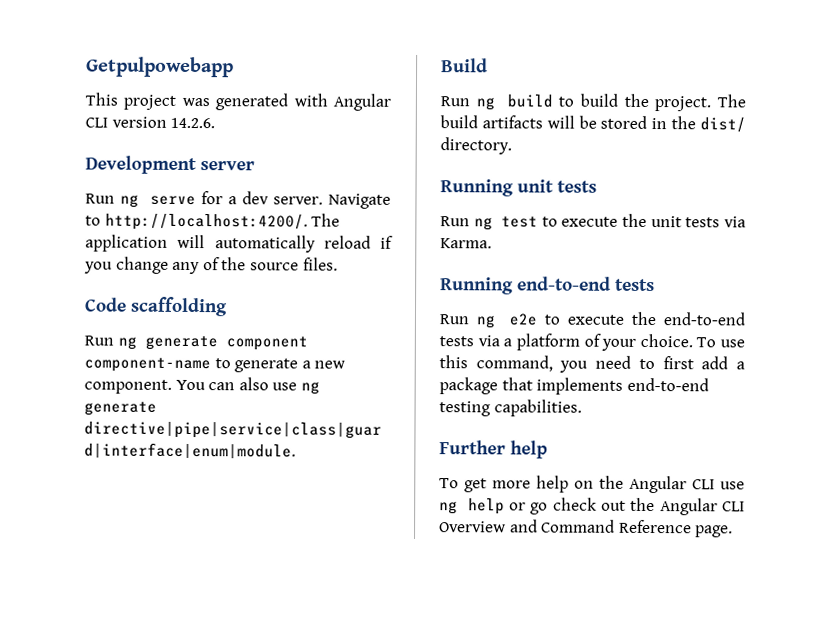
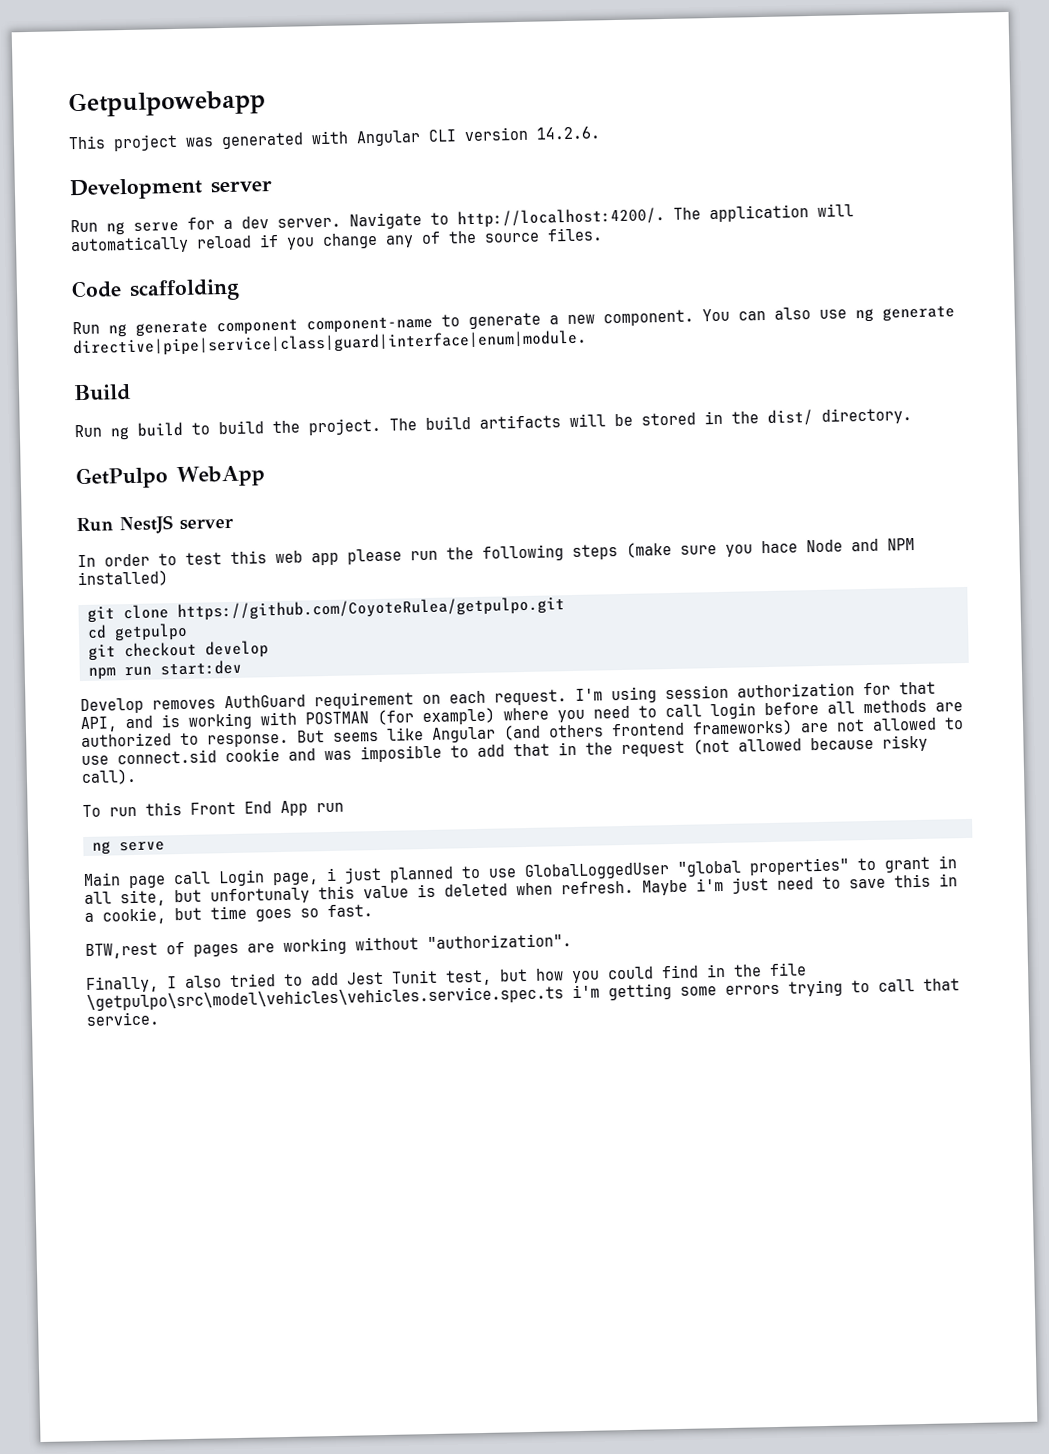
- Running unit tests
- Run ng test to execute the unit tests via Karma.
- Running end-to-end tests
- Run ng e2e to execute the end-to-end tests via a platform of your choice. To use this command, you need to first add a package that implements end-to-end testing capabilities.
- Further help
- To get more help on the Angular CLI use ng help or go check out the Angular CLI Overview and Command Reference page.
+ GetPulpo WebApp
+ Run NestJS server
+ In order to test this web app please run the following steps (make sure you hace Node and NPM installed)
+ git clone https://github.com/CoyoteRulea/getpulpo.git
+ cd getpulpo
+ git checkout develop
+ npm run start:dev
+ Develop removes AuthGuard requirement on each request. I'm using session authorization for that API, and is working with POSTMAN (for example) where you need to call login before all methods are authorized to response. But seems like Angular (and others frontend frameworks) are not allowed to use connect.sid cookie and was imposible to add that in the request (not allowed because risky call).
+ To run this Front End App run
+ ng serve
+ Main page call Login page, i just planned to use GlobalLoggedUser "global properties" to grant in all site, but unfortunaly this value is deleted when refresh. Maybe i'm just need to save this in a cookie, but time goes so fast.
+ BTW,rest of pages are working without "authorization".
+ Finally, I also tried to add Jest Tunit test, but how you could find in the file \getpulpo\src\model\vehicles\vehicles.service.spec.ts i'm getting some errors trying to call that service.

